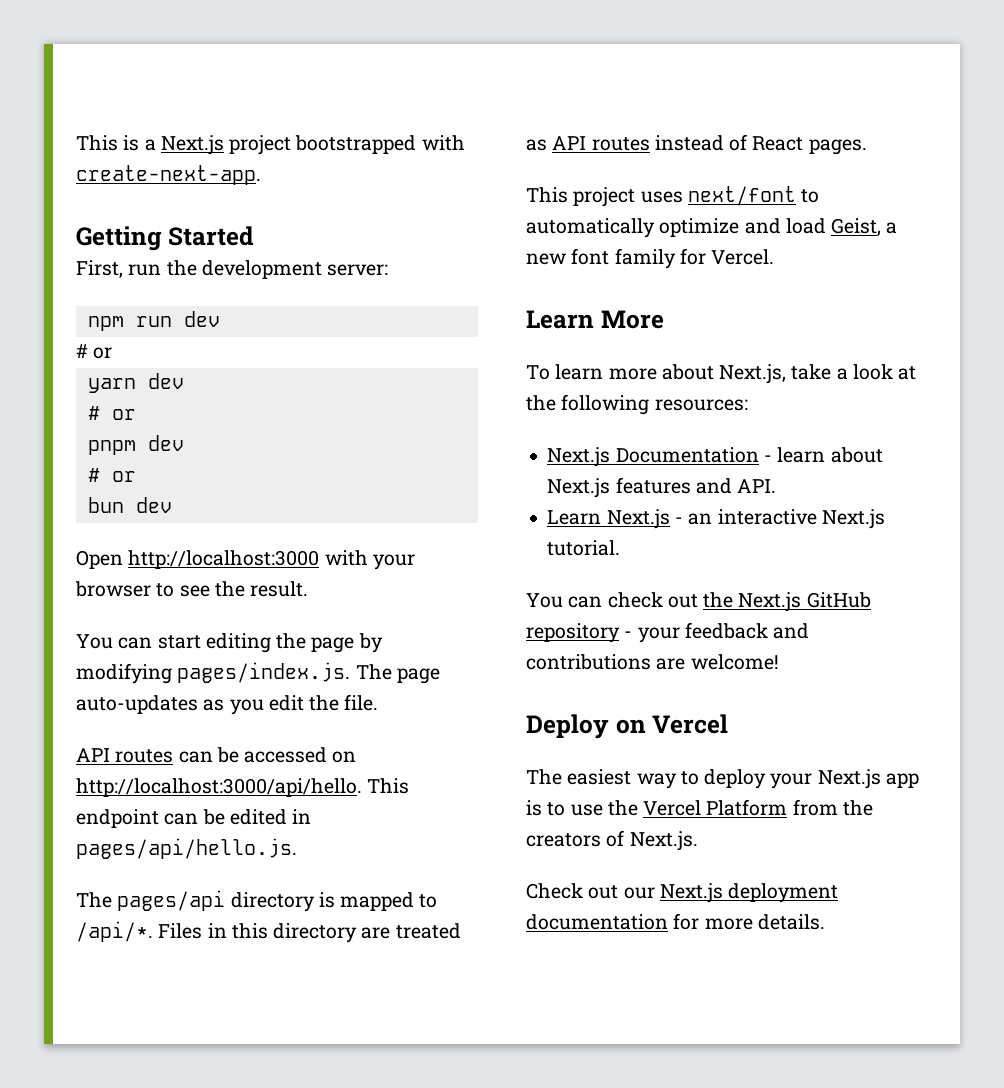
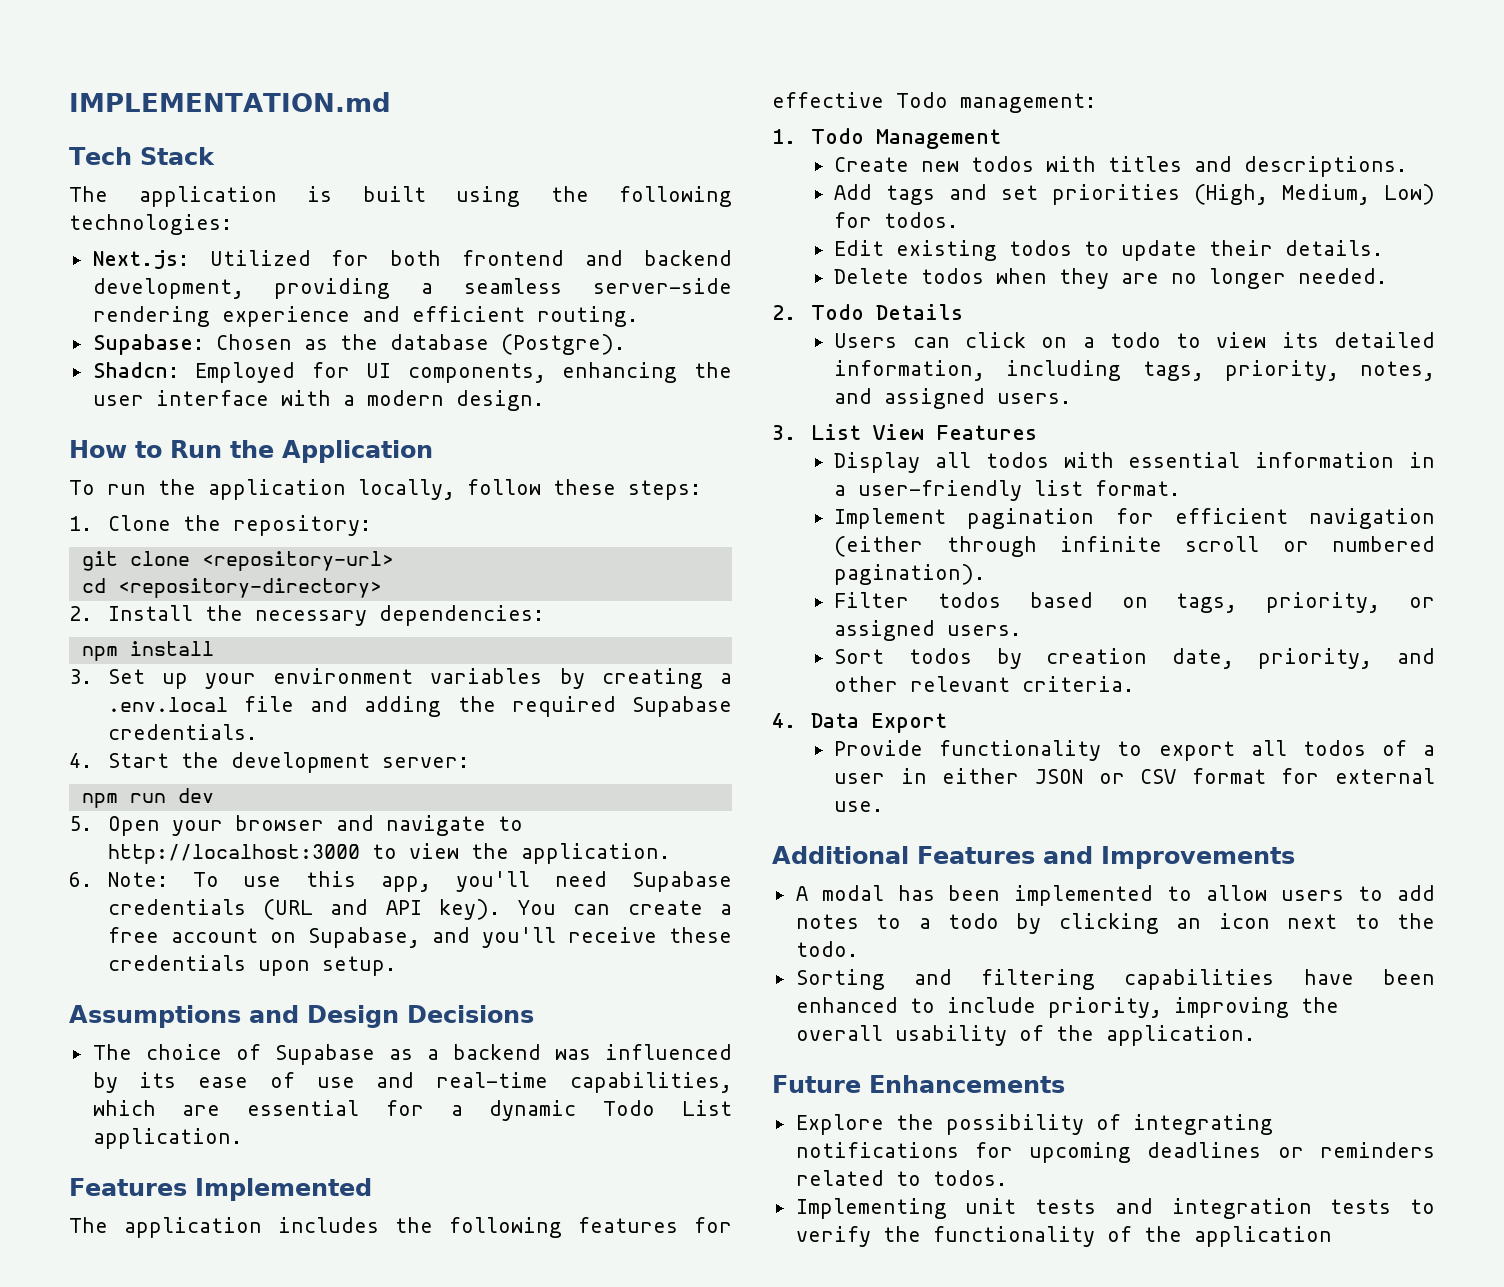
- This is a Next.js project bootstrapped with create-next-app.
- Getting Started
- First, run the development server:
+ IMPLEMENTATION.md
+ Tech Stack
+ The application is built using the following technologies:
+ Next.js: Utilized for both frontend and backend development, providing a seamless server-side rendering experience and efficient routing.
+ Supabase: Chosen as the database (Postgre).
+ Shadcn: Employed for UI components, enhancing the user interface with a modern design.
+ How to Run the Application
+ To run the application locally, follow these steps:
+ 1. Clone the repository:
+ git clone <repository-url>
+ cd <repository-directory>
+ 2. Install the necessary dependencies:
+ npm install
+ 3. Set up your environment variables by creating a .env.local file and adding the required Supabase credentials.
+ 4. Start the development server:
  npm run dev
- # or
- yarn dev
- # or
- pnpm dev
- # or
- bun dev
- Open http://localhost:3000 with your browser to see the result.
- You can start editing the page by modifying pages/index.js. The page auto-updates as you edit the file.
- API routes can be accessed on http://localhost:3000/api/hello. This endpoint can be edited in pages/api/hello.js.
- The pages/api directory is mapped to /api/*. Files in this directory are treated as API routes instead of React pages.
- This project uses next/font to automatically optimize and load Geist, a new font family for Vercel.
- Learn More
- To learn more about Next.js, take a look at the following resources:
- Next.js Documentation - learn about Next.js features and API.
- Learn Next.js - an interactive Next.js tutorial.
- You can check out the Next.js GitHub repository - your feedback and contributions are welcome!
- Deploy on Vercel
- The easiest way to deploy your Next.js app is to use the Vercel Platform from the creators of Next.js.
- Check out our Next.js deployment documentation for more details.
+ 5. Open your browser and navigate to http://localhost:3000 to view the application.
+ 6. Note: To use this app, you'll need Supabase credentials (URL and API key). You can create a free account on Supabase, and you'll receive these credentials upon setup.
+ Assumptions and Design Decisions
+ The choice of Supabase as a backend was influenced by its ease of use and real-time capabilities, which are essential for a dynamic Todo List application.
+ Features Implemented
+ The application includes the following features for effective Todo management:
+ 1. Todo Management
+ Create new todos with titles and descriptions.
+ Add tags and set priorities (High, Medium, Low) for todos.
+ Edit existing todos to update their details.
+ Delete todos when they are no longer needed.
+ 2. Todo Details
+ Users can click on a todo to view its detailed information, including tags, priority, notes, and assigned users.
+ 3. List View Features
+ Display all todos with essential information in a user-friendly list format.
+ Implement pagination for efficient navigation (either through infinite scroll or numbered pagination).
+ Filter todos based on tags, priority, or assigned users.
+ Sort todos by creation date, priority, and other relevant criteria.
+ 4. Data Export
+ Provide functionality to export all todos of a user in either JSON or CSV format for external use.
+ Additional Features and Improvements
+ A modal has been implemented to allow users to add notes to a todo by clicking an icon next to the todo.
+ Sorting and filtering capabilities have been enhanced to include priority, improving the overall usability of the application.
+ Future Enhancements
+ Explore the possibility of integrating notifications for upcoming deadlines or reminders related to todos.
+ Implementing unit tests and integration tests to verify the functionality of the application

